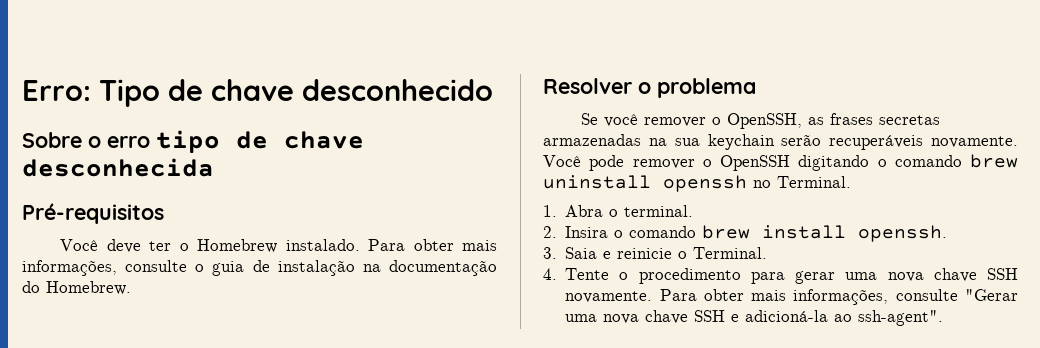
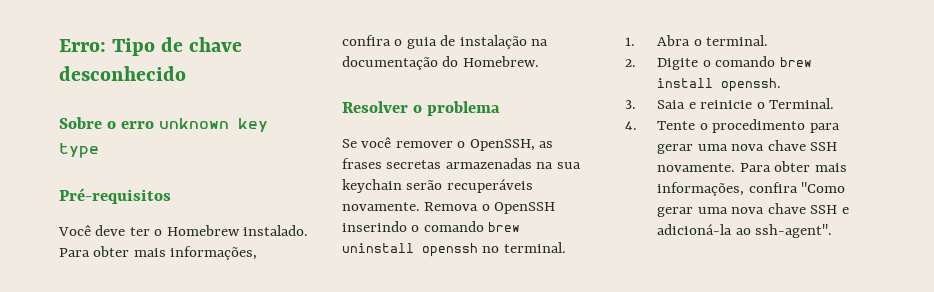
- Sobre o erro tipo de chave desconhecida
+ Sobre o erro unknown key type
- Para obter mais informações, consulte o guia de instalação na documentação do Homebrew.
+ Para obter mais informações, confira o guia de instalação na documentação do Homebrew.
- Você pode remover o OpenSSH digitando o comando brew uninstall openssh no Terminal.
+ Remova o OpenSSH inserindo o comando brew uninstall openssh no terminal.
- 2. Insira o comando brew install openssh.
+ 2. Digite o comando brew install openssh.
- Para obter mais informações, consulte "Gerar uma nova chave SSH e adicioná-la ao ssh-agent".
+ Para obter mais informações, confira "Como gerar uma nova chave SSH e adicioná-la ao ssh-agent".

